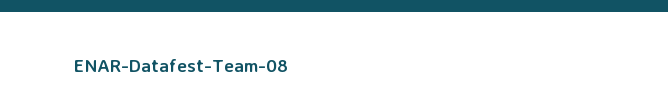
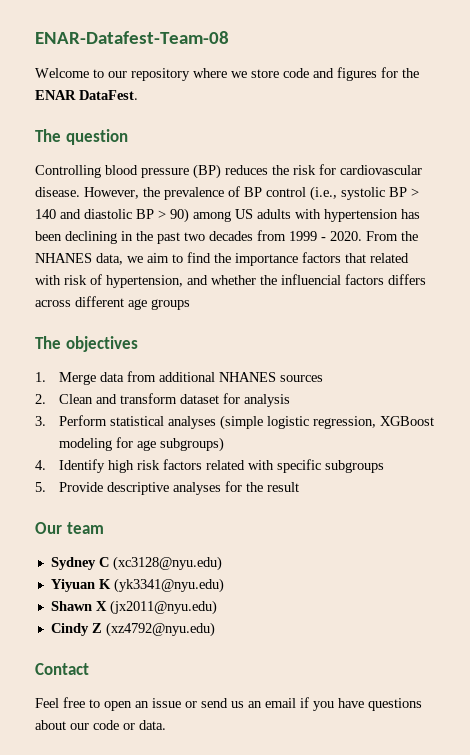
+ Welcome to our repository where we store code and figures for the ENAR DataFest.
+ The question
+ Controlling blood pressure (BP) reduces the risk for cardiovascular disease. However, the prevalence of BP control (i.e., systolic BP > 140 and diastolic BP > 90) among US adults with hypertension has been declining in the past two decades from 1999 - 2020. From the NHANES data, we aim to find the importance factors that related with risk of hypertension, and whether the influencial factors differs across different age groups
+ The objectives
+ 1. Merge data from additional NHANES sources
+ 2. Clean and transform dataset for analysis
+ 3. Perform statistical analyses (simple logistic regression, XGBoost modeling for age subgroups)
+ 4. Identify high risk factors related with specific subgroups
+ 5. Provide descriptive analyses for the result
+ Our team
+ Sydney C (xc3128@nyu.edu)
+ Yiyuan K (yk3341@nyu.edu)
+ Shawn X (jx2011@nyu.edu)
+ Cindy Z (xz4792@nyu.edu)
+ Contact
+ Feel free to open an issue or send us an email if you have questions about our code or data.

